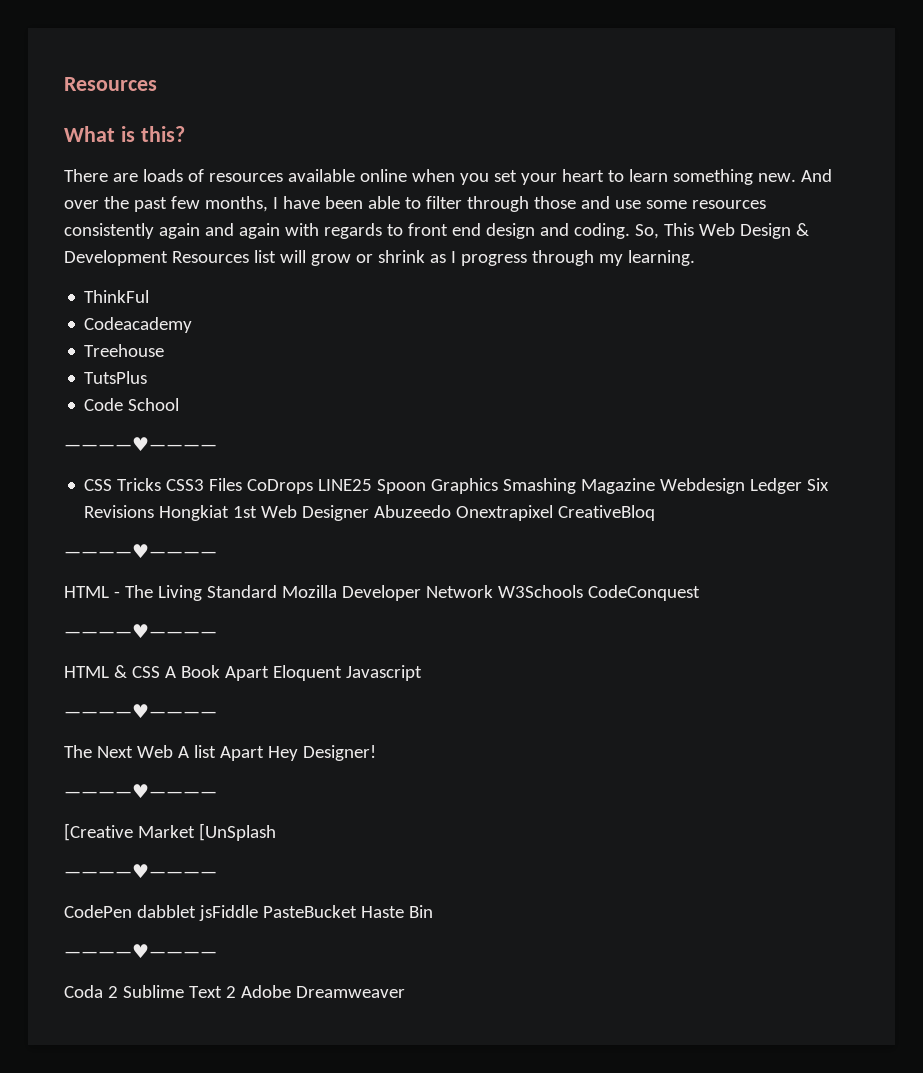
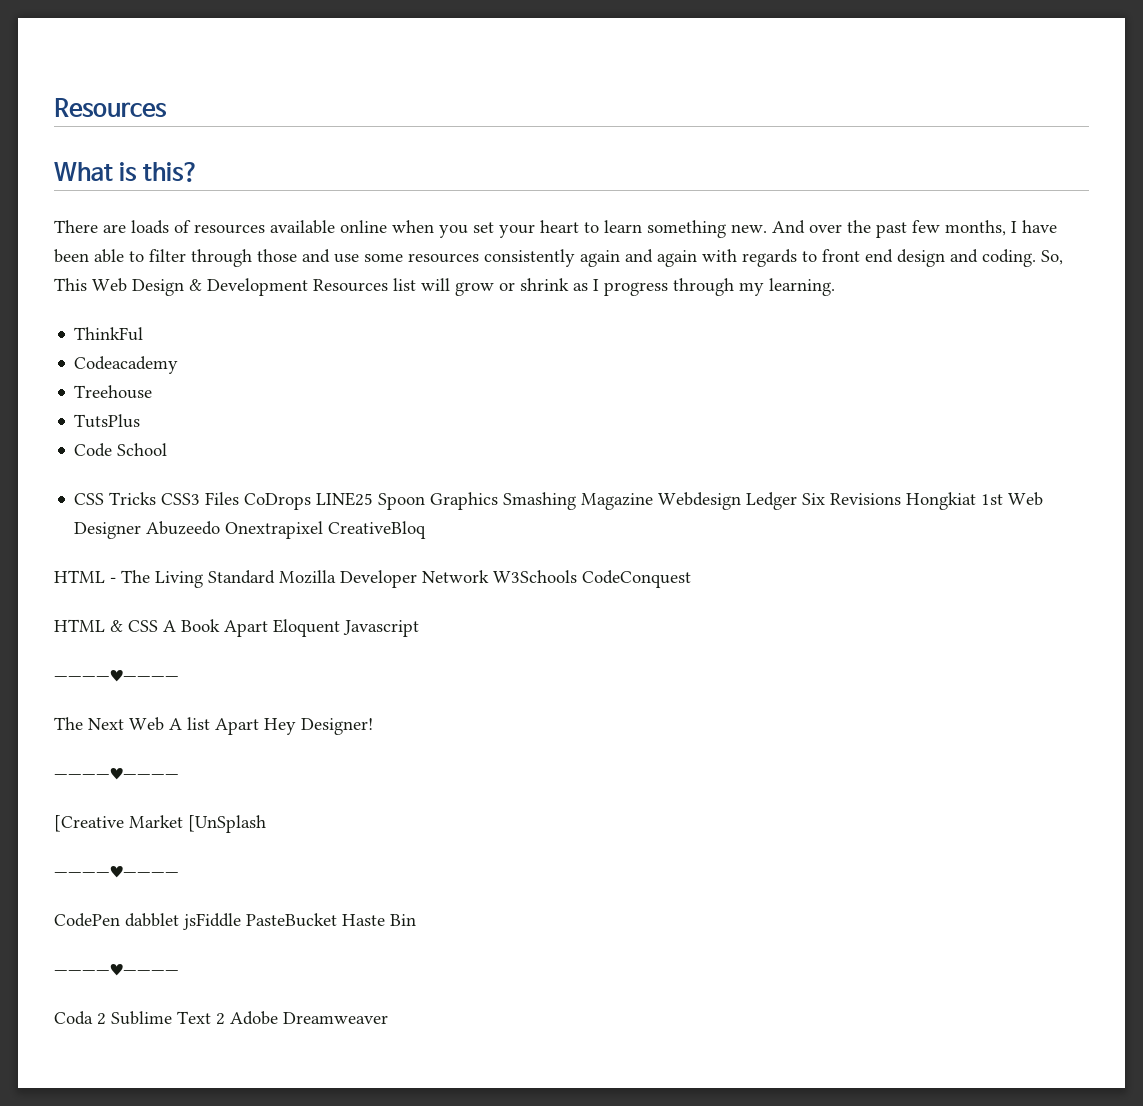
  Code School
- ————♥————
  CSS Tricks CSS3 Files CoDrops LINE25 Spoon Graphics Smashing Magazine Webdesign Ledger Six Revisions Hongkiat 1st Web Designer Abuzeedo Onextrapixel CreativeBloq
- ————♥————
  HTML - The Living Standard Mozilla Developer Network W3Schools CodeConquest
- ————♥————

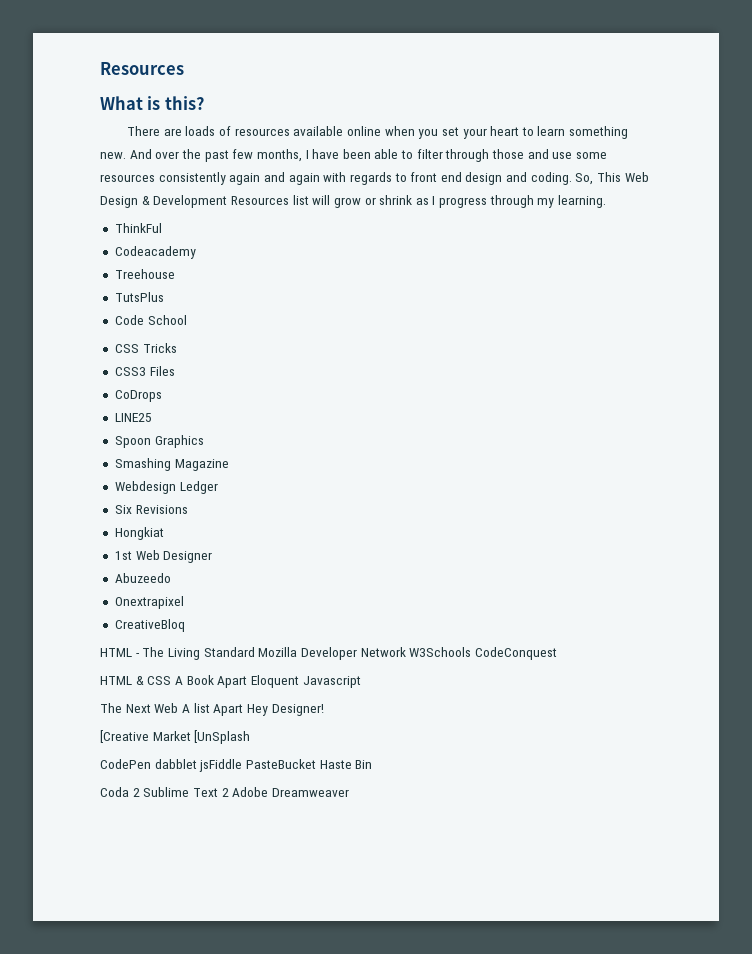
- CSS Tricks CSS3 Files CoDrops LINE25 Spoon Graphics Smashing Magazine Webdesign Ledger Six Revisions Hongkiat 1st Web Designer Abuzeedo Onextrapixel CreativeBloq
+ CSS Tricks
+ CSS3 Files
+ CoDrops
+ LINE25
+ Spoon Graphics
+ Smashing Magazine
+ Webdesign Ledger
+ Six Revisions
+ Hongkiat
+ 1st Web Designer
+ Abuzeedo
+ Onextrapixel
+ CreativeBloq
  HTML & CSS A Book Apart Eloquent Javascript
- ————♥————
  The Next Web A list Apart Hey Designer!
- ————♥————
  [Creative Market [UnSplash
- ————♥————
  CodePen dabblet jsFiddle PasteBucket Haste Bin
- ————♥————

